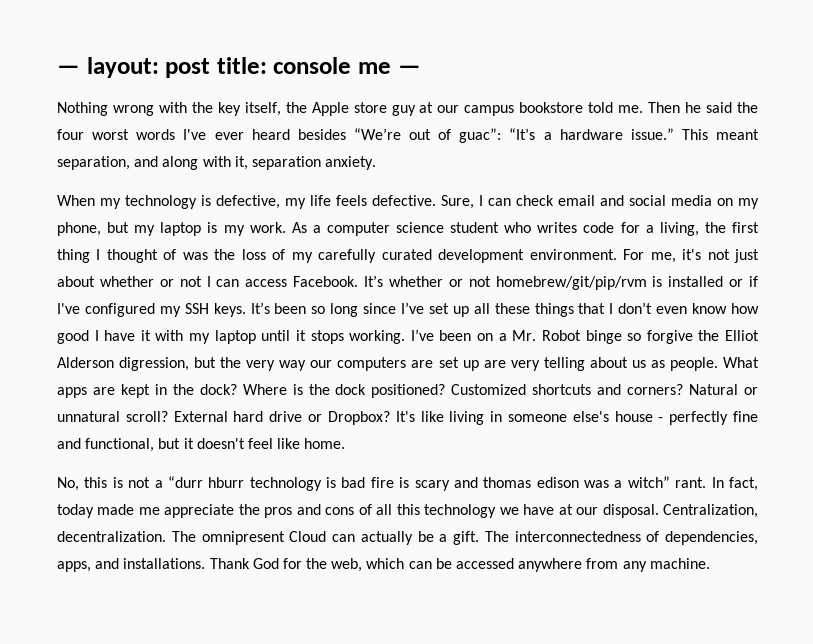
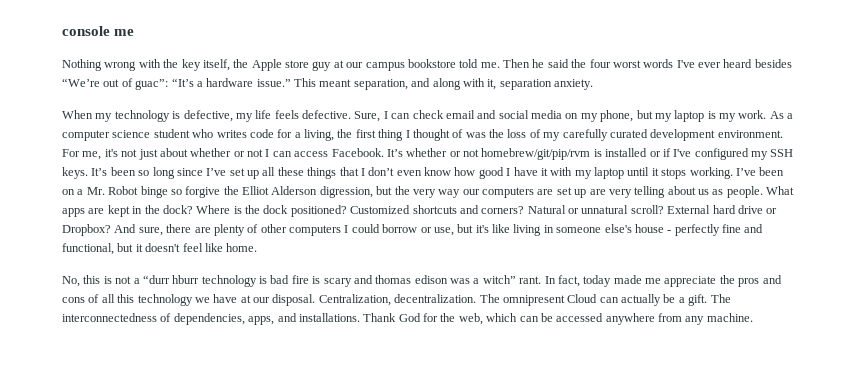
- — layout: post title: console me —
+ console me
- It's like living in someone else's house - perfectly fine and functional, but it doesn't feel like home.
+ And sure, there are plenty of other computers I could borrow or use, but it's like living in someone else's house - perfectly fine and functional, but it doesn't feel like home.

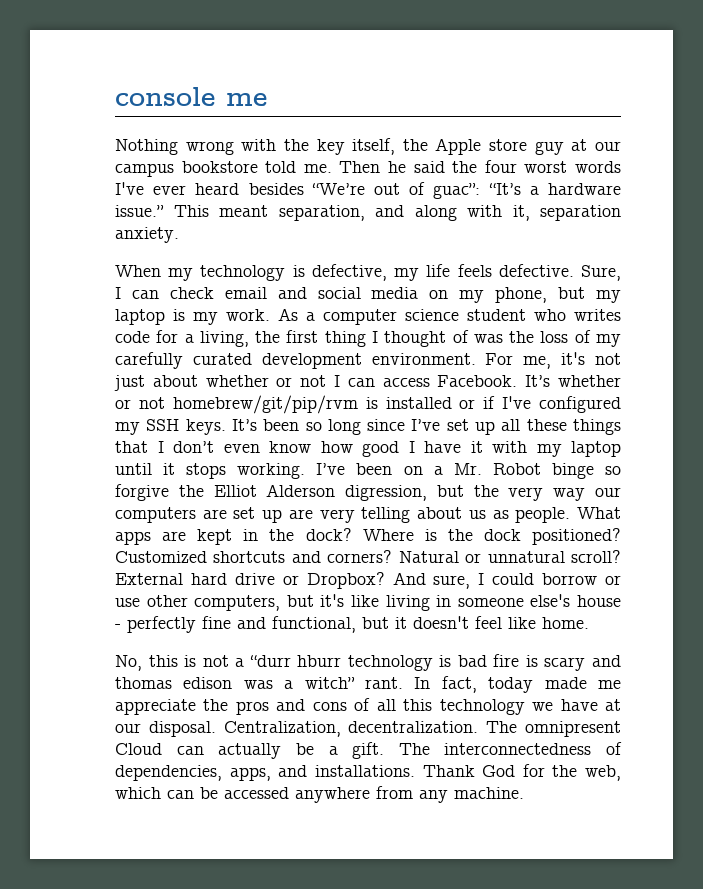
- And sure, there are plenty of other computers I could borrow or use, but it's like living in someone else's house - perfectly fine and functional, but it doesn't feel like home.
+ And sure, I could borrow or use other computers, but it's like living in someone else's house - perfectly fine and functional, but it doesn't feel like home.

